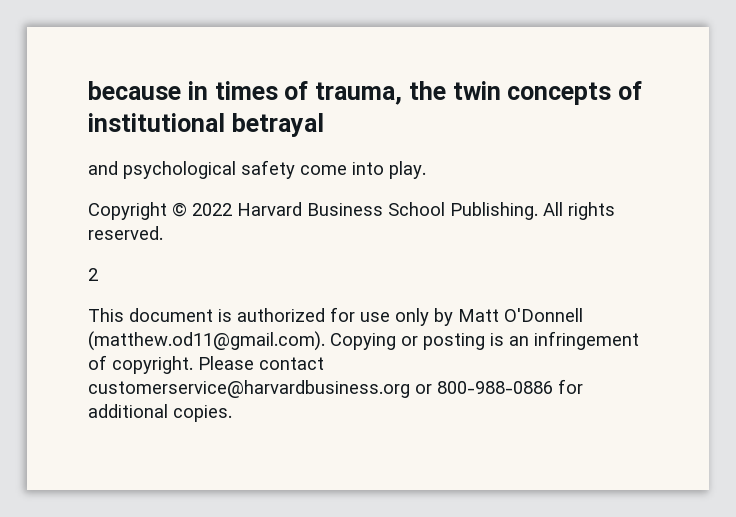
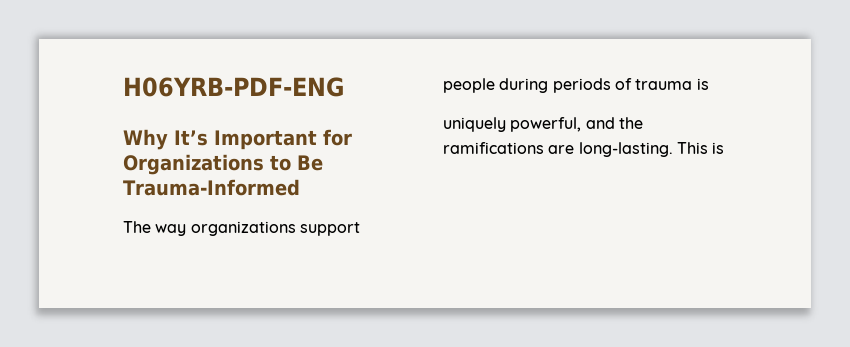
- because in times of trauma, the twin concepts of institutional betrayal
- and psychological safety come into play.
- Copyright © 2022 Harvard Business School Publishing. All rights reserved.
- 2
- This document is authorized for use only by Matt O'Donnell (matthew.od11@gmail.com). Copying or posting is an infringement of copyright. Please contact customerservice@harvardbusiness.org or 800-988-0886 for additional copies.
+ H06YRB-PDF-ENG
+ Why It’s Important for Organizations to Be Trauma-Informed
+ The way organizations support people during periods of trauma is
+ uniquely powerful, and the ramifications are long-lasting. This is

